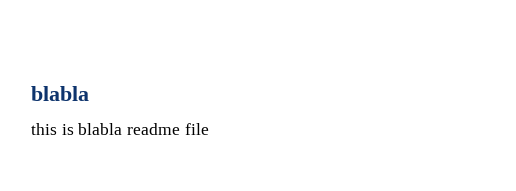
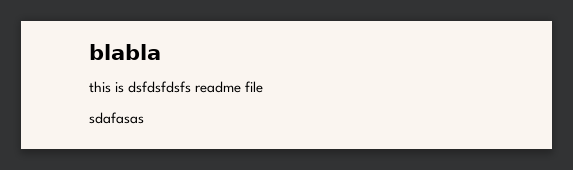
- this is blabla readme file
+ this is dsfdsfdsfs readme file
+ sdafasas

